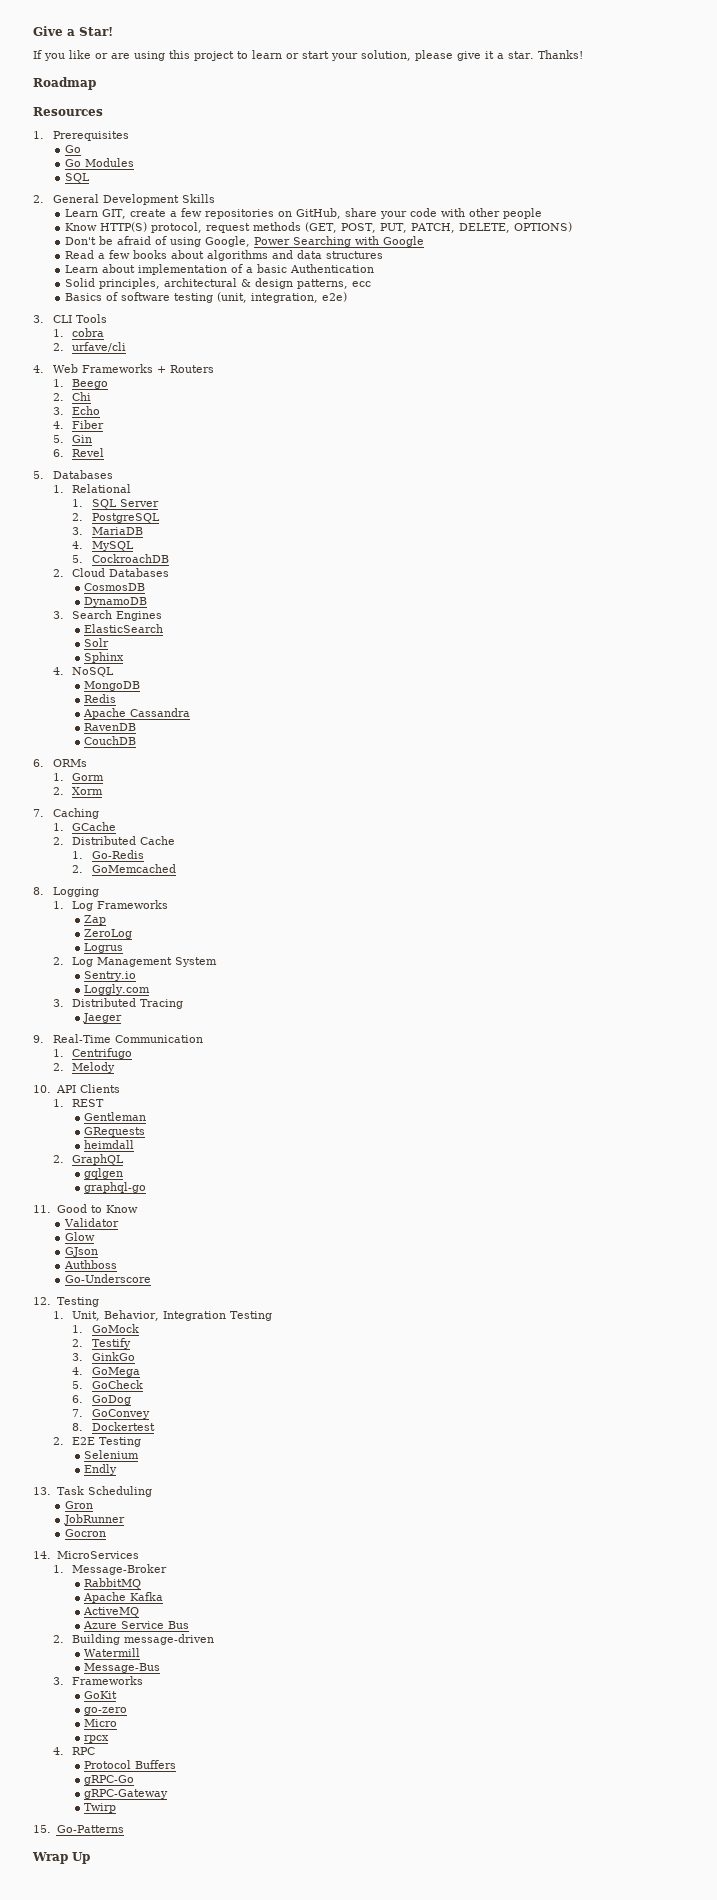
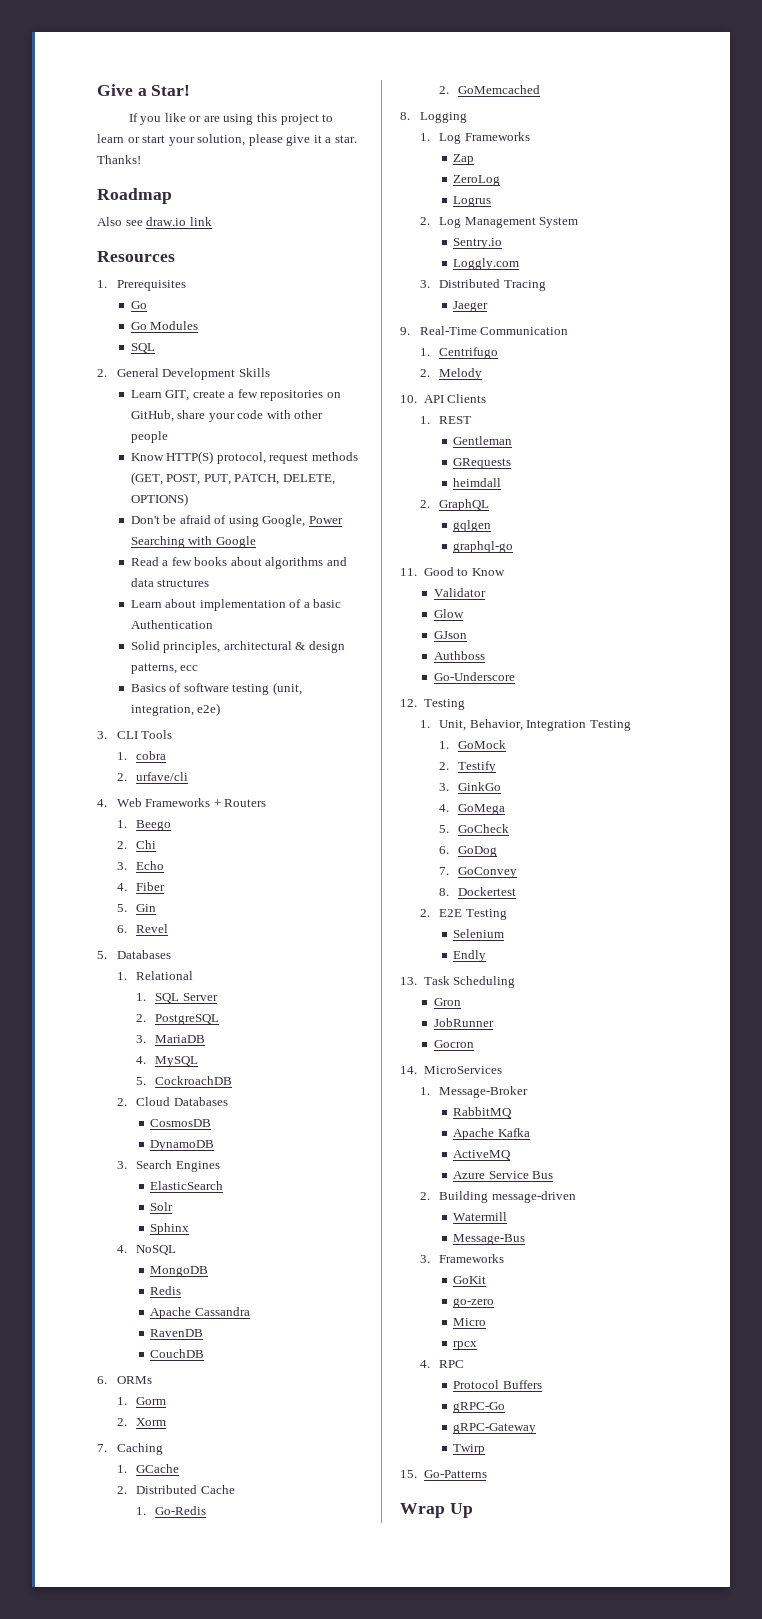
+ Also see draw.io link

